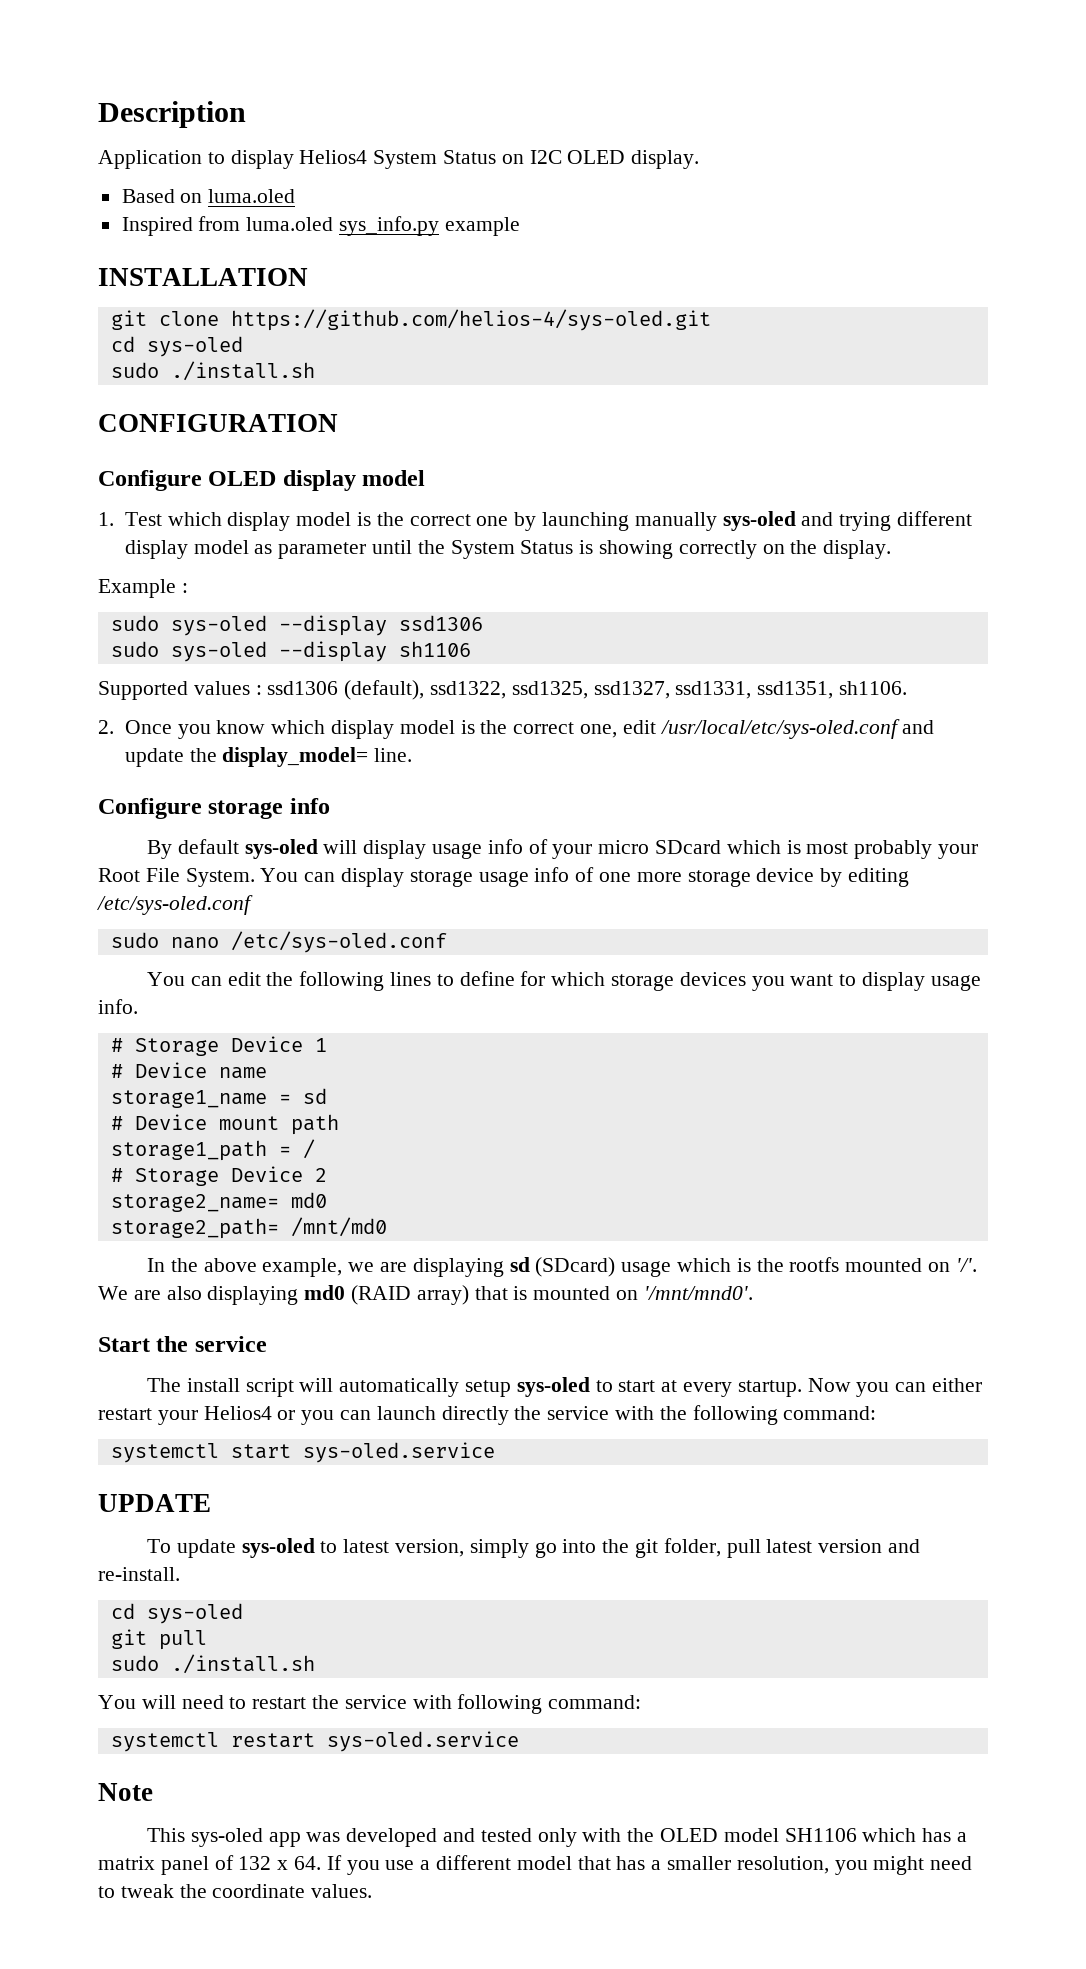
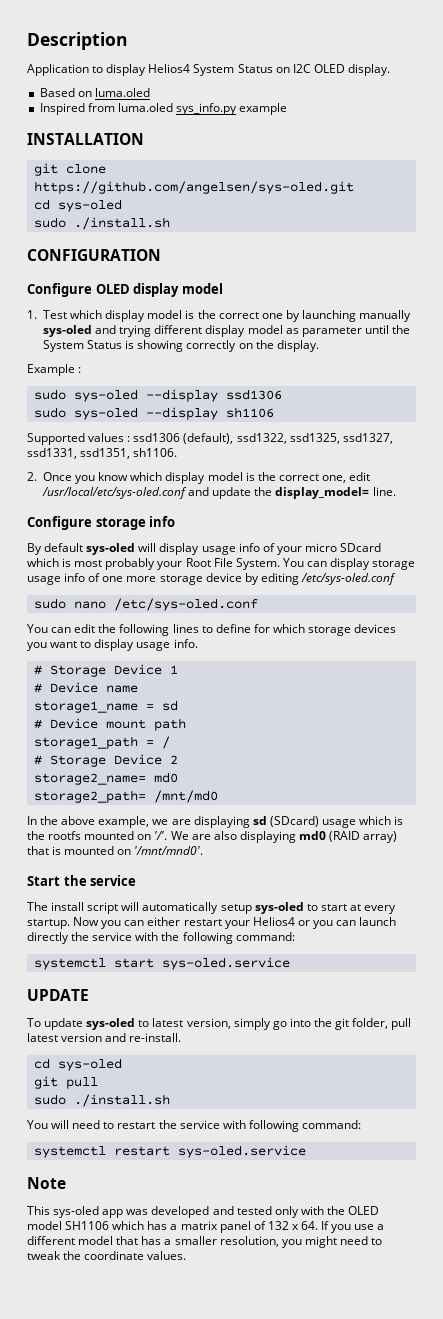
- git clone https://github.com/helios-4/sys-oled.git
+ git clone https://github.com/angelsen/sys-oled.git

